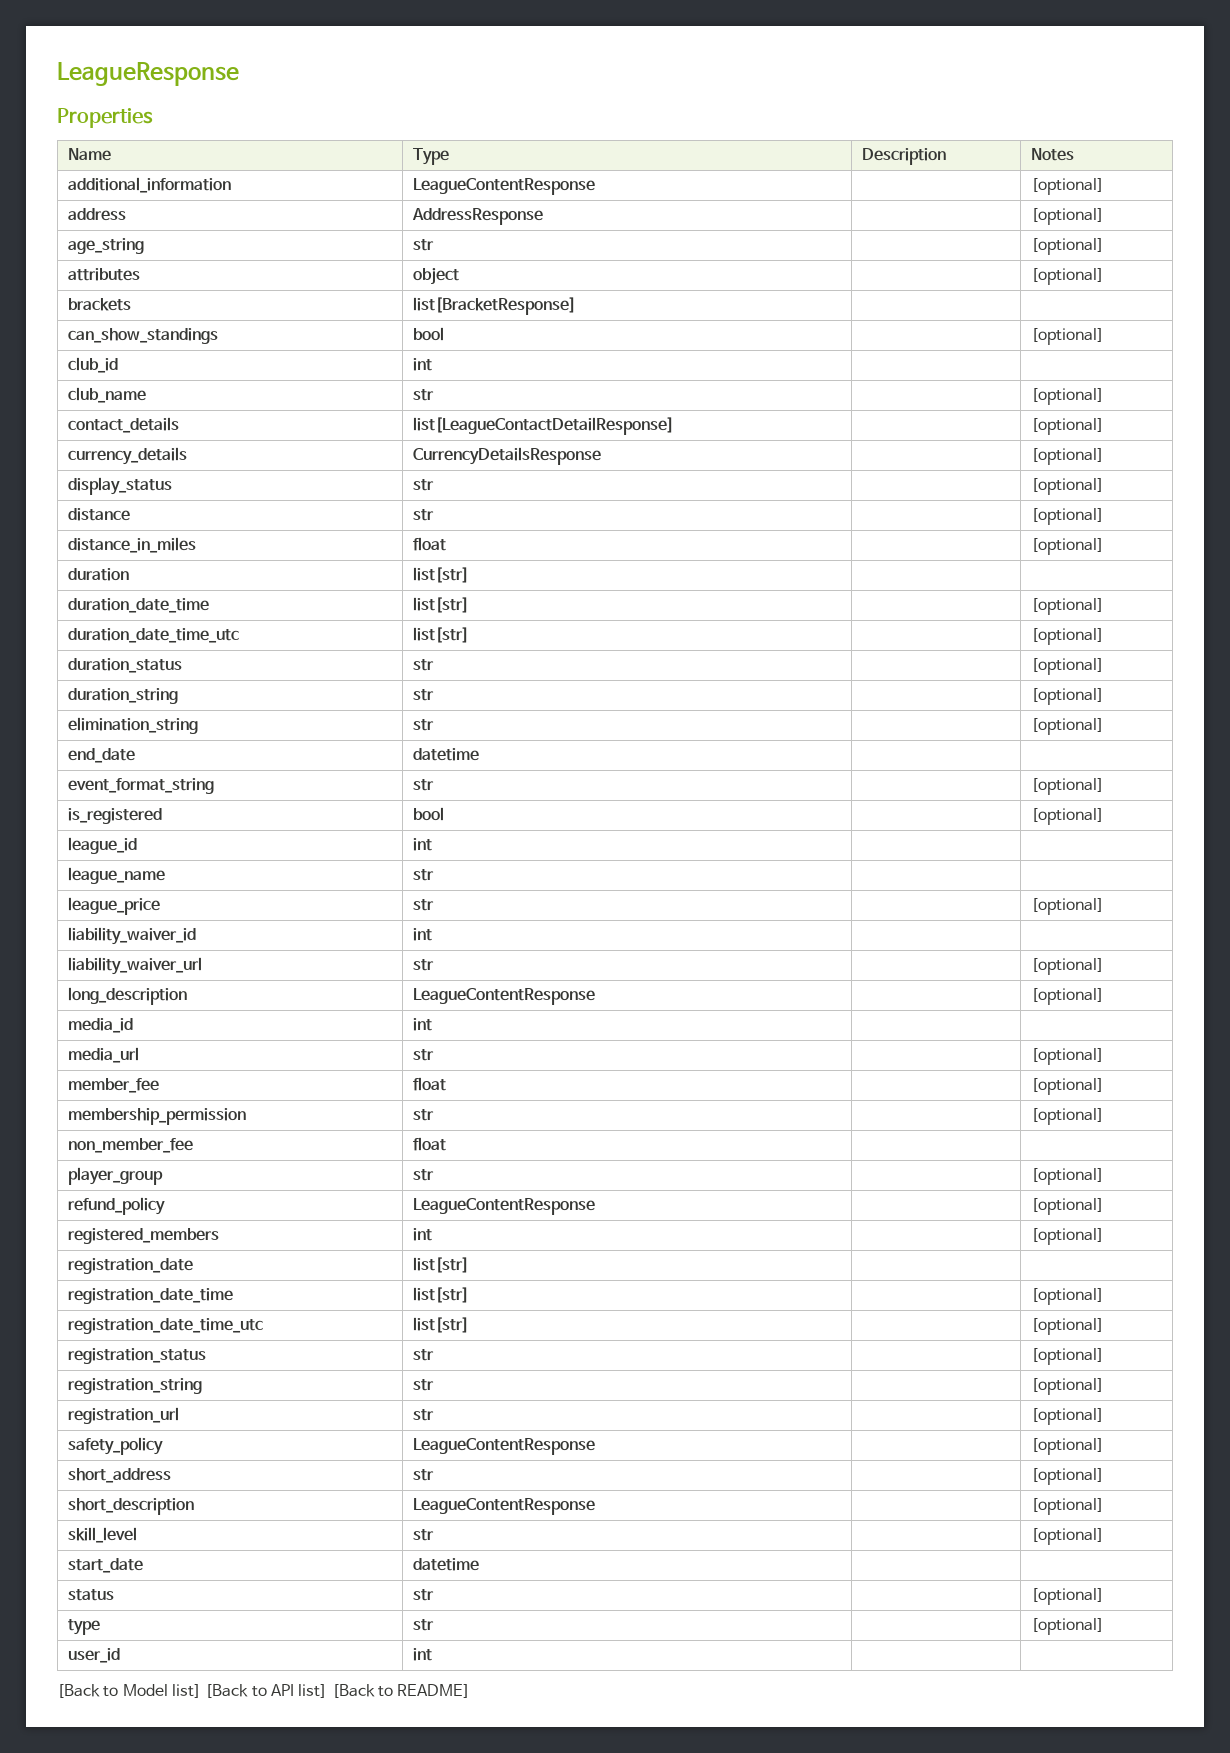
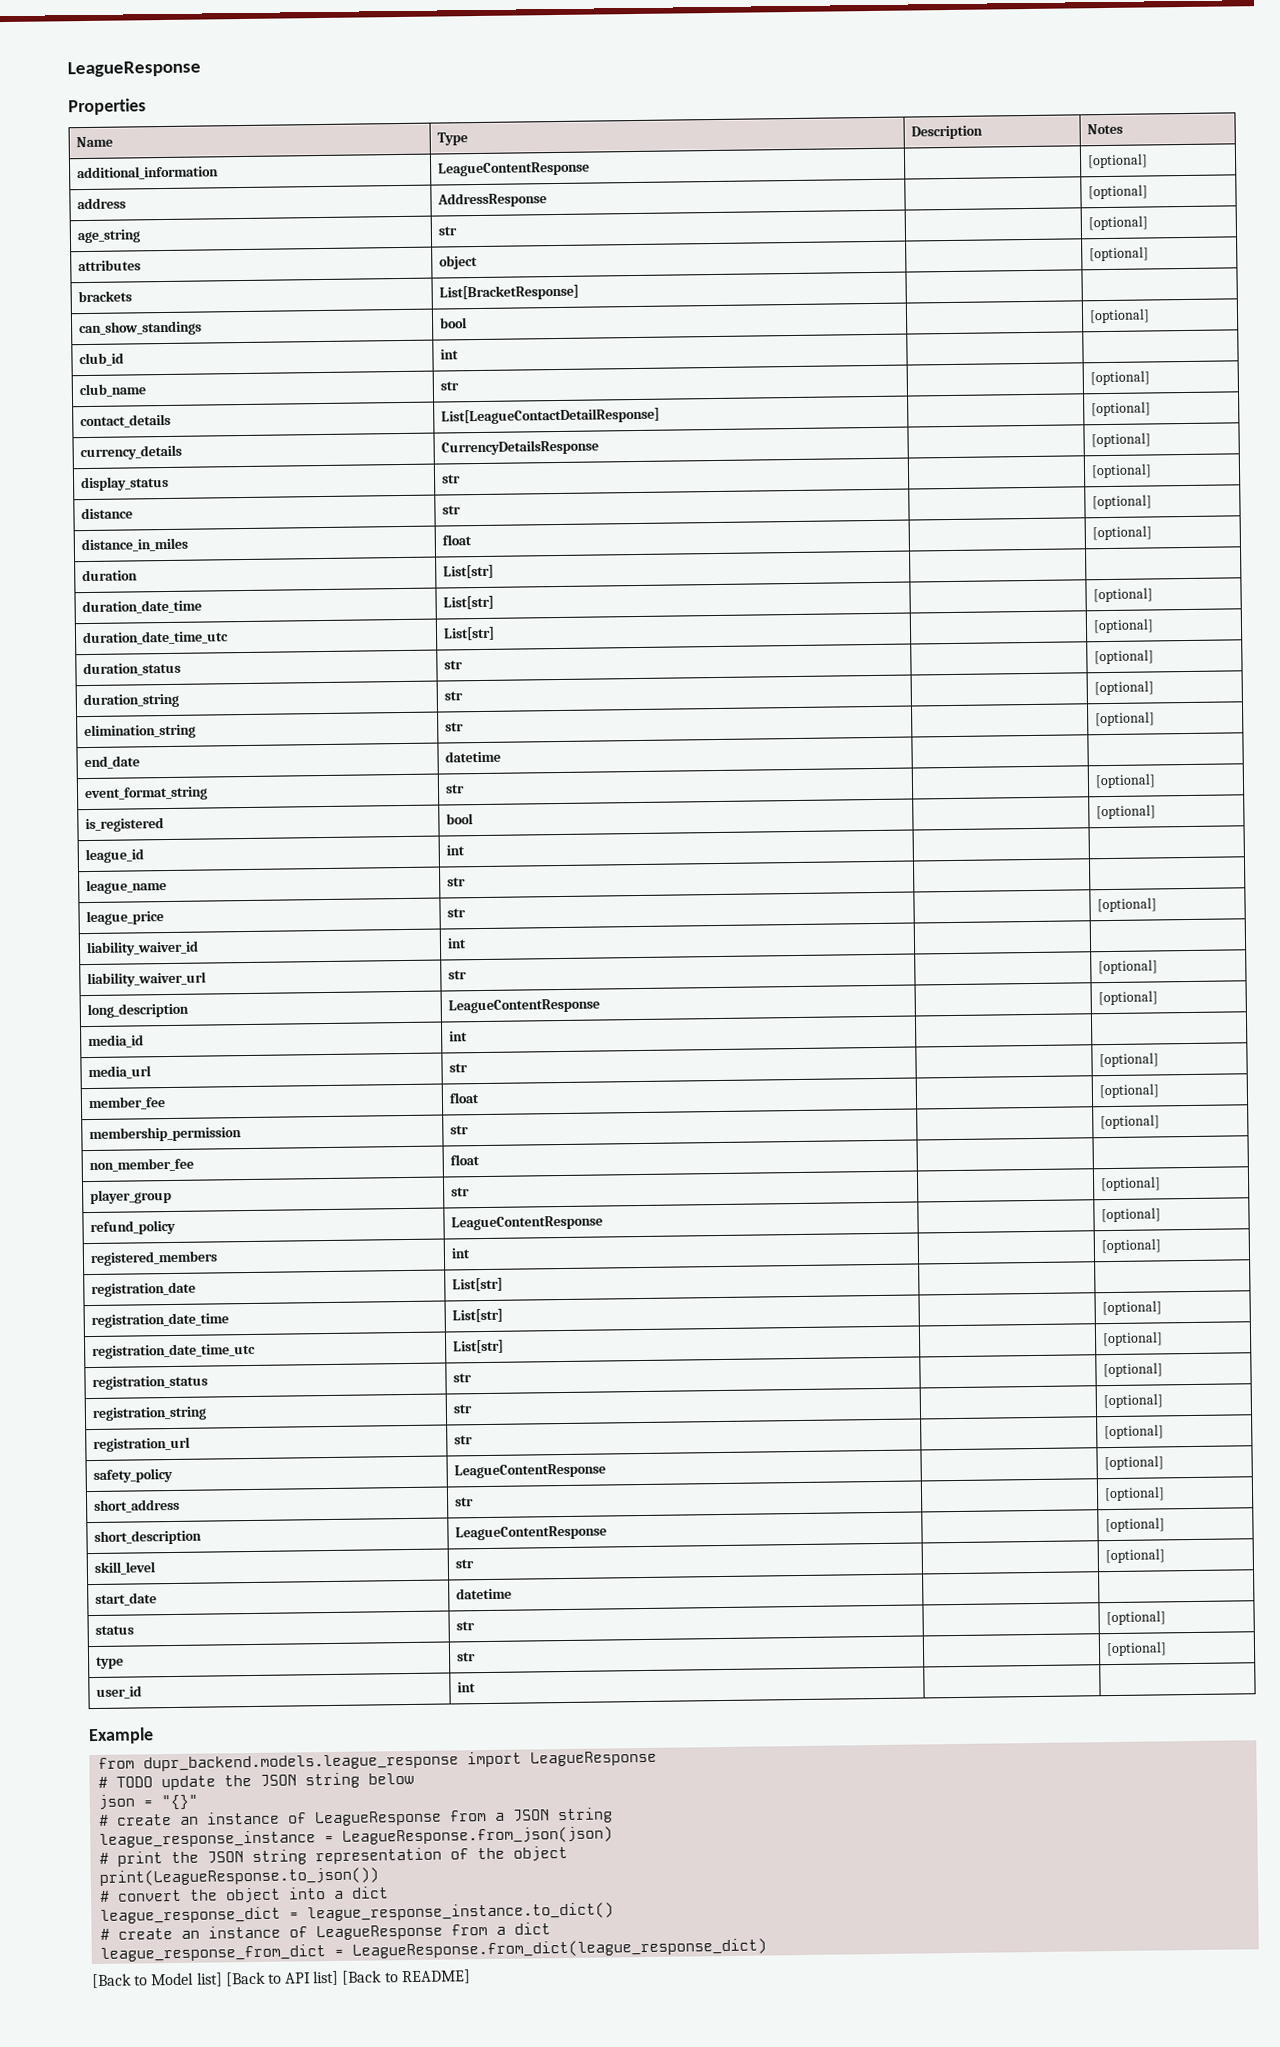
- brackets | list[BracketResponse] | |
+ brackets | List[BracketResponse] | |
- contact_details | list[LeagueContactDetailResponse] | | [optional]
+ contact_details | List[LeagueContactDetailResponse] | | [optional]
- duration | list[str] | |
+ duration | List[str] | |
- duration_date_time | list[str] | | [optional]
+ duration_date_time | List[str] | | [optional]
- duration_date_time_utc | list[str] | | [optional]
+ duration_date_time_utc | List[str] | | [optional]
- registration_date | list[str] | |
+ registration_date | List[str] | |
- registration_date_time | list[str] | | [optional]
+ registration_date_time | List[str] | | [optional]
- registration_date_time_utc | list[str] | | [optional]
+ registration_date_time_utc | List[str] | | [optional]
+ Example
+ from dupr_backend.models.league_response import LeagueResponse
+ # TODO update the JSON string below
+ json = "{}"
+ # create an instance of LeagueResponse from a JSON string
+ league_response_instance = LeagueResponse.from_json(json)
+ # print the JSON string representation of the object
+ print(LeagueResponse.to_json())
+ # convert the object into a dict
+ league_response_dict = league_response_instance.to_dict()
+ # create an instance of LeagueResponse from a dict
+ league_response_from_dict = LeagueResponse.from_dict(league_response_dict)

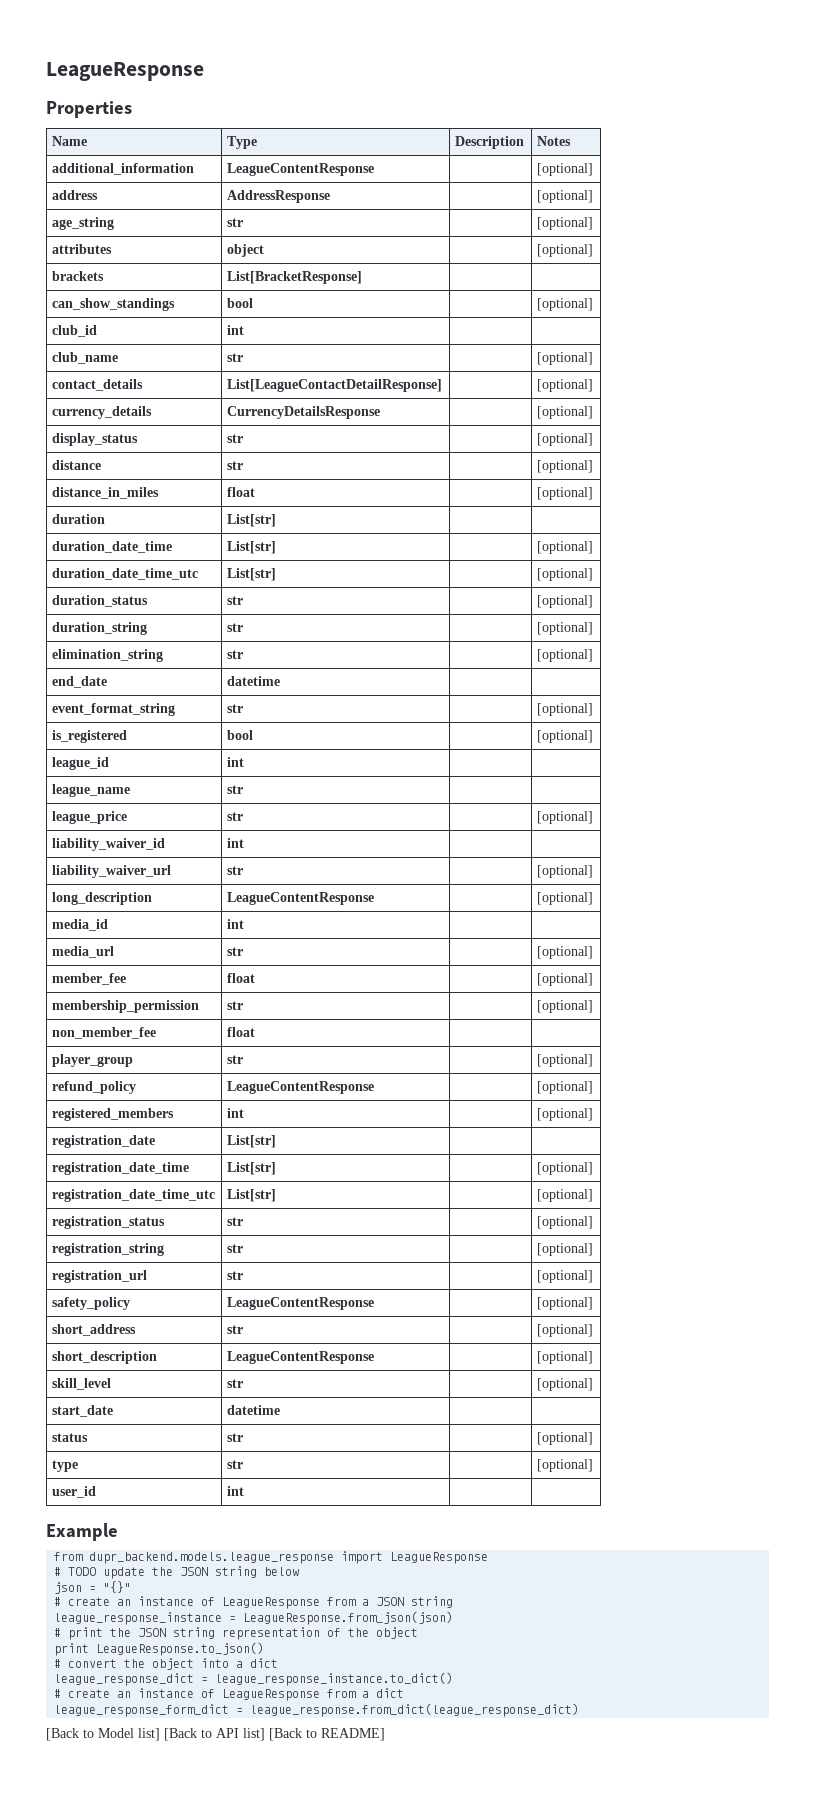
- print(LeagueResponse.to_json())
+ print LeagueResponse.to_json()
- league_response_from_dict = LeagueResponse.from_dict(league_response_dict)
+ league_response_form_dict = league_response.from_dict(league_response_dict)

